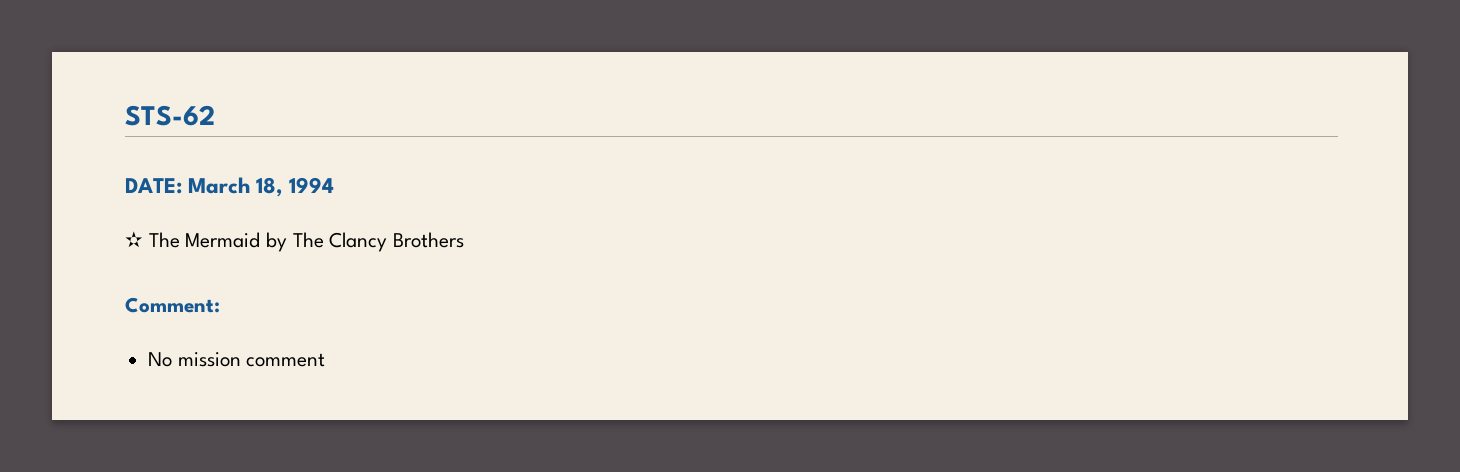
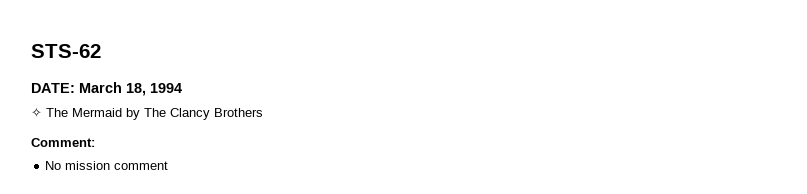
- ✫ The Mermaid by The Clancy Brothers
+ ✧ The Mermaid by The Clancy Brothers

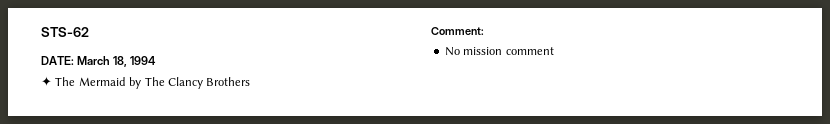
- ✧ The Mermaid by The Clancy Brothers
+ ✦ The Mermaid by The Clancy Brothers

